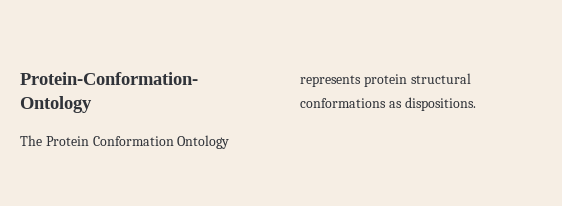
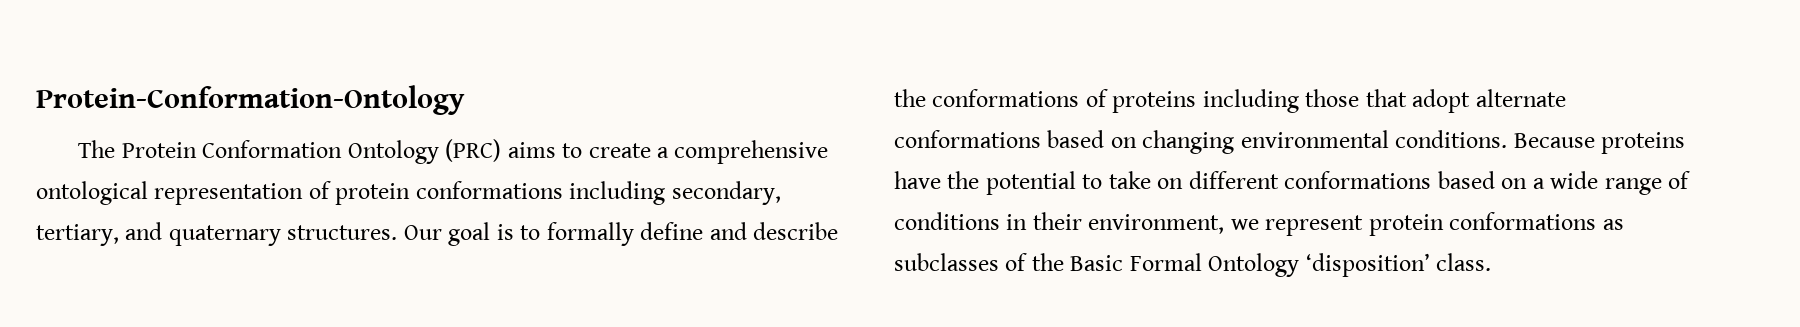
- The Protein Conformation Ontology represents protein structural conformations as dispositions.
+ The Protein Conformation Ontology (PRC) aims to create a comprehensive ontological representation of protein conformations including secondary, tertiary, and quaternary structures. Our goal is to formally define and describe the conformations of proteins including those that adopt alternate conformations based on changing environmental conditions. Because proteins have the potential to take on different conformations based on a wide range of conditions in their environment, we represent protein conformations as subclasses of the Basic Formal Ontology ‘disposition’ class.

